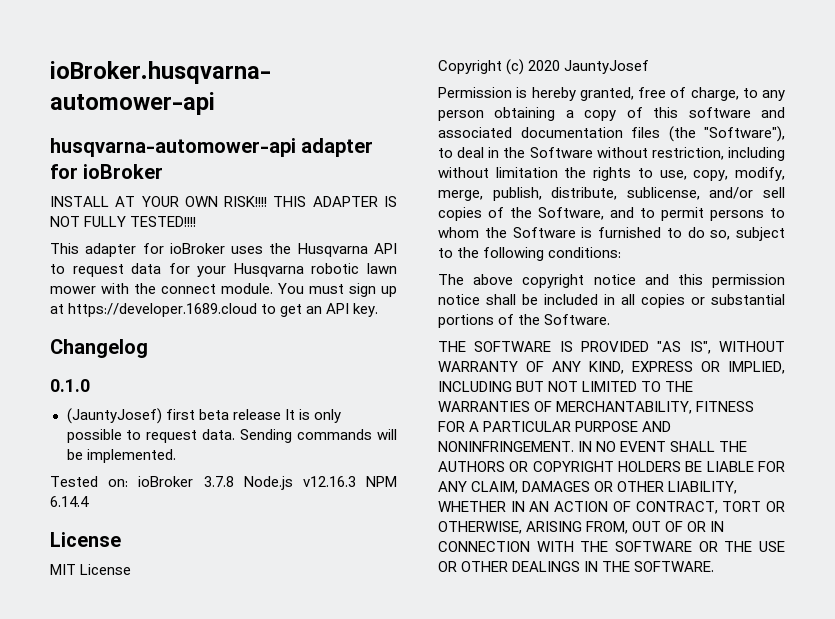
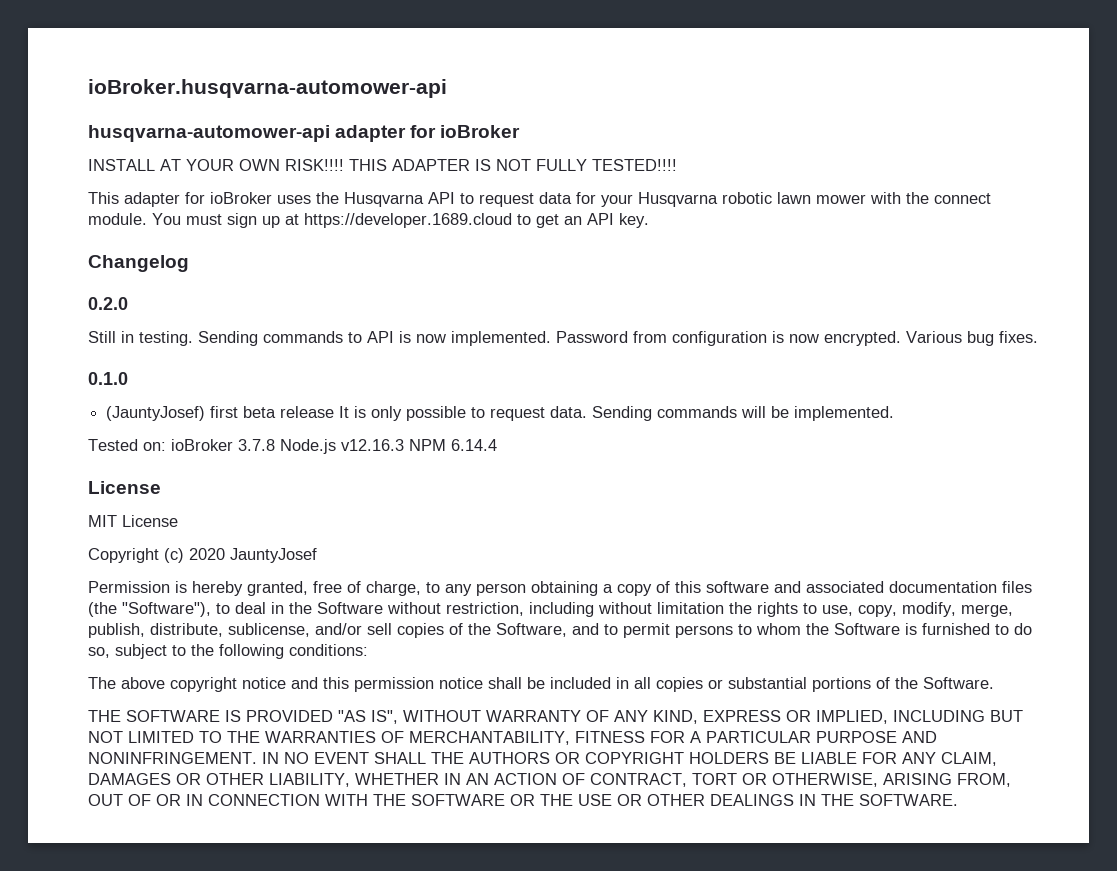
+ 0.2.0
+ Still in testing. Sending commands to API is now implemented. Password from configuration is now encrypted. Various bug fixes.

